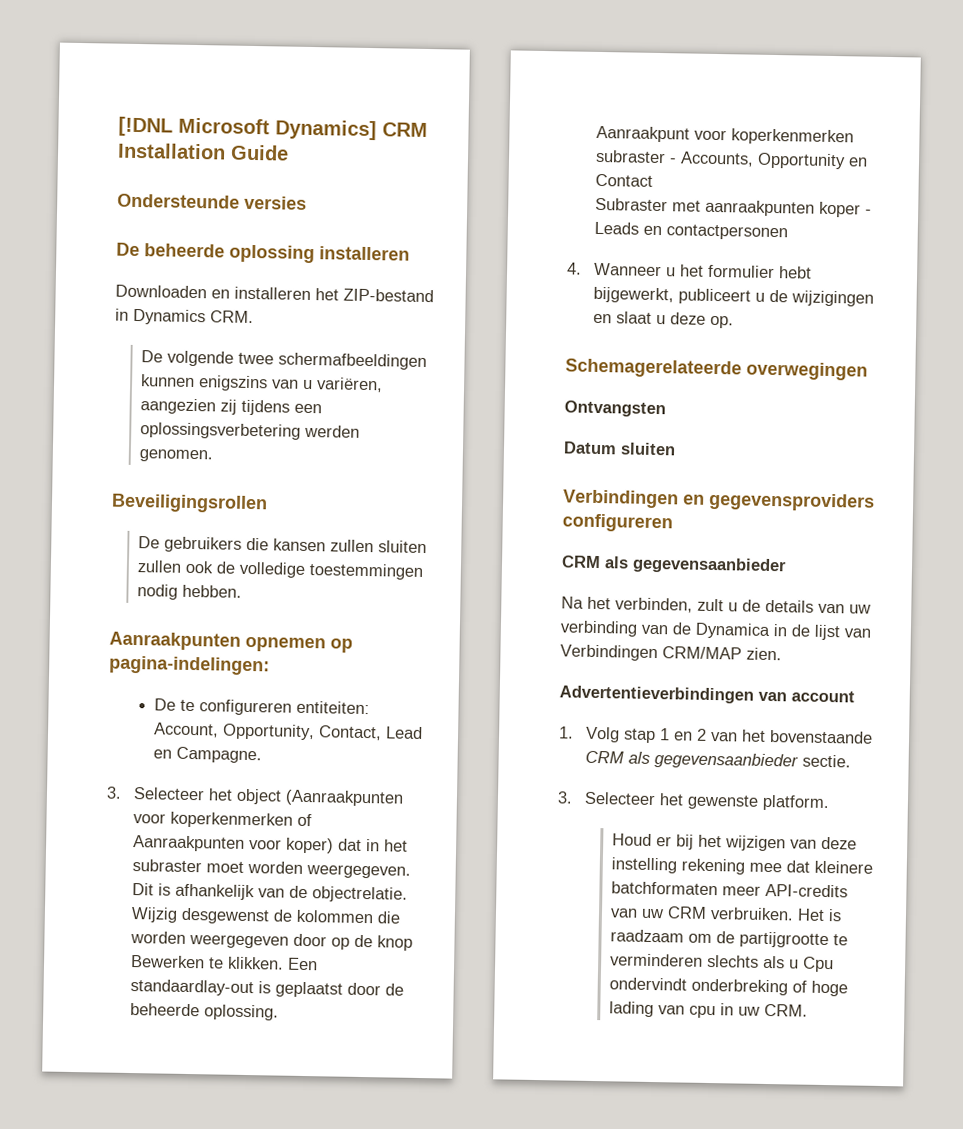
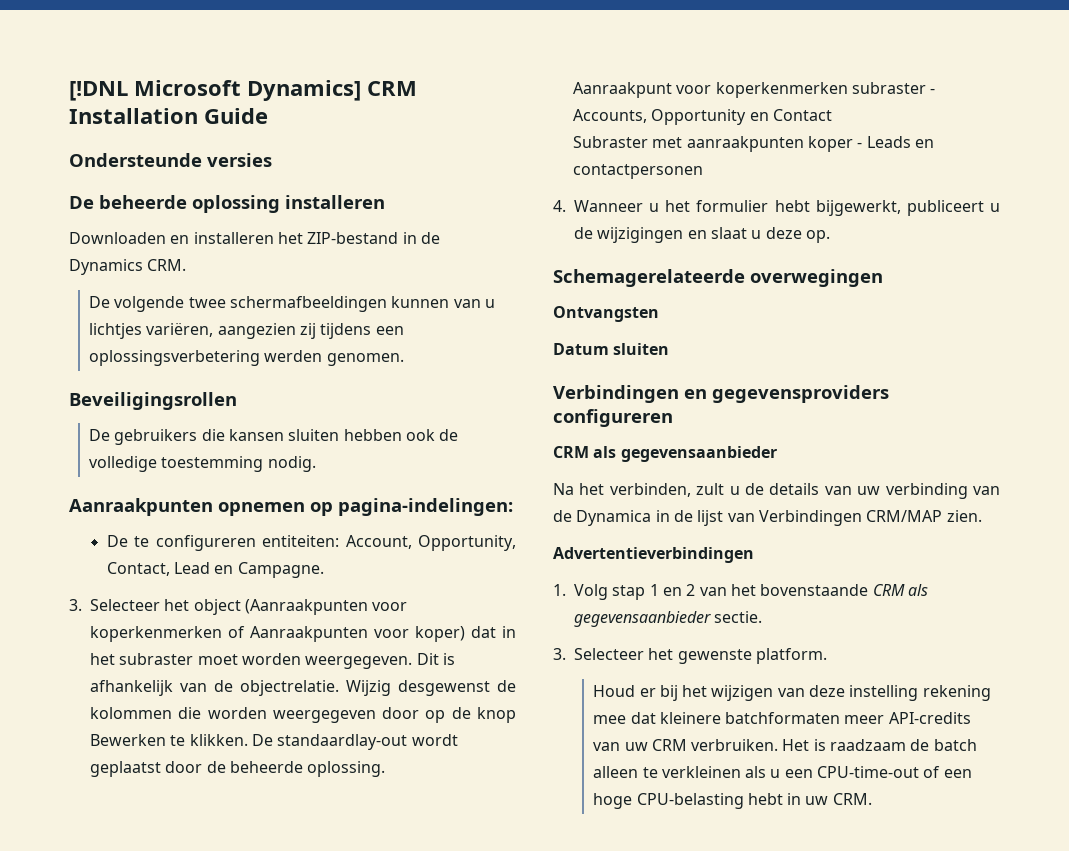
- Downloaden en installeren het ZIP-bestand in Dynamics CRM.
+ Downloaden en installeren het ZIP-bestand in de Dynamics CRM.
- De volgende twee schermafbeeldingen kunnen enigszins van u variëren, aangezien zij tijdens een oplossingsverbetering werden genomen.
+ De volgende twee schermafbeeldingen kunnen van u lichtjes variëren, aangezien zij tijdens een oplossingsverbetering werden genomen.
- De gebruikers die kansen zullen sluiten zullen ook de volledige toestemmingen nodig hebben.
+ De gebruikers die kansen sluiten hebben ook de volledige toestemming nodig.
- Een standaardlay-out is geplaatst door de beheerde oplossing.
+ De standaardlay-out wordt geplaatst door de beheerde oplossing.
- Advertentieverbindingen van account
+ Advertentieverbindingen
- Het is raadzaam om de partijgrootte te verminderen slechts als u Cpu ondervindt onderbreking of hoge lading van cpu in uw CRM.
+ Het is raadzaam de batch alleen te verkleinen als u een CPU-time-out of een hoge CPU-belasting hebt in uw CRM.

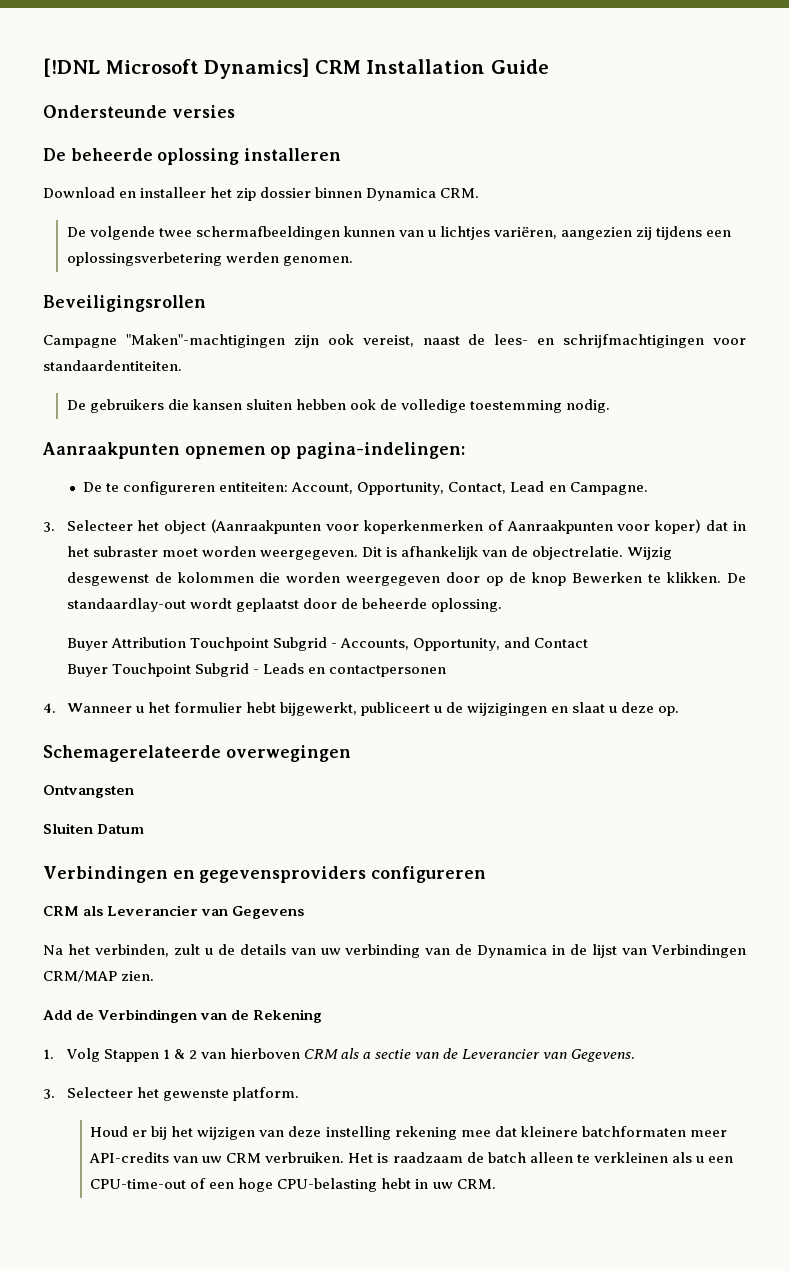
- Downloaden en installeren het ZIP-bestand in de Dynamics CRM.
+ Download en installeer het zip dossier binnen Dynamica CRM.
+ Campagne "Maken"-machtigingen zijn ook vereist, naast de lees- en schrijfmachtigingen voor standaardentiteiten.
- Aanraakpunt voor koperkenmerken subraster - Accounts, Opportunity en Contact
- Subraster met aanraakpunten koper - Leads en contactpersonen
+ Buyer Attribution Touchpoint Subgrid - Accounts, Opportunity, and Contact
+ Buyer Touchpoint Subgrid - Leads en contactpersonen
- Datum sluiten
+ Sluiten Datum
  Verbindingen en gegevensproviders configureren
- CRM als gegevensaanbieder
+ CRM als Leverancier van Gegevens
- Advertentieverbindingen
- 1. Volg stap 1 en 2 van het bovenstaande CRM als gegevensaanbieder sectie.
+ Add de Verbindingen van de Rekening
+ 1. Volg Stappen 1 & 2 van hierboven CRM als a sectie van de Leverancier van Gegevens.

